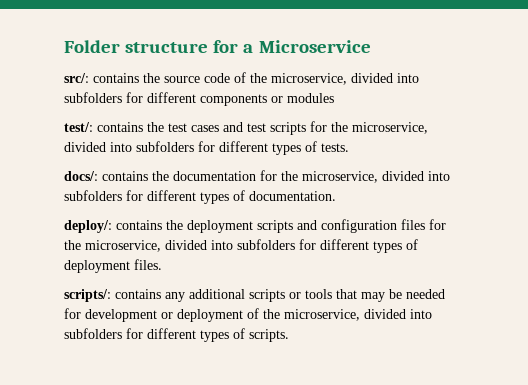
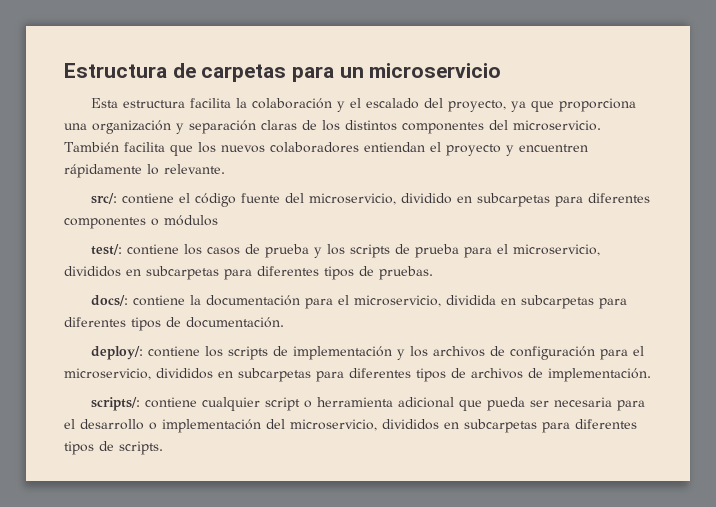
- Folder structure for a Microservice
- src/: contains the source code of the microservice, divided into subfolders for different components or modules
- test/: contains the test cases and test scripts for the microservice, divided into subfolders for different types of tests.
- docs/: contains the documentation for the microservice, divided into subfolders for different types of documentation.
- deploy/: contains the deployment scripts and configuration files for the microservice, divided into subfolders for different types of deployment files.
- scripts/: contains any additional scripts or tools that may be needed for development or deployment of the microservice, divided into subfolders for different types of scripts.
+ Estructura de carpetas para un microservicio
+ Esta estructura facilita la colaboración y el escalado del proyecto, ya que proporciona una organización y separación claras de los distintos componentes del microservicio. También facilita que los nuevos colaboradores entiendan el proyecto y encuentren rápidamente lo relevante.
+ src/: contiene el código fuente del microservicio, dividido en subcarpetas para diferentes componentes o módulos
+ test/: contiene los casos de prueba y los scripts de prueba para el microservicio, divididos en subcarpetas para diferentes tipos de pruebas.
+ docs/: contiene la documentación para el microservicio, dividida en subcarpetas para diferentes tipos de documentación.
+ deploy/: contiene los scripts de implementación y los archivos de configuración para el microservicio, divididos en subcarpetas para diferentes tipos de archivos de implementación.
+ scripts/: contiene cualquier script o herramienta adicional que pueda ser necesaria para el desarrollo o implementación del microservicio, divididos en subcarpetas para diferentes tipos de scripts.

